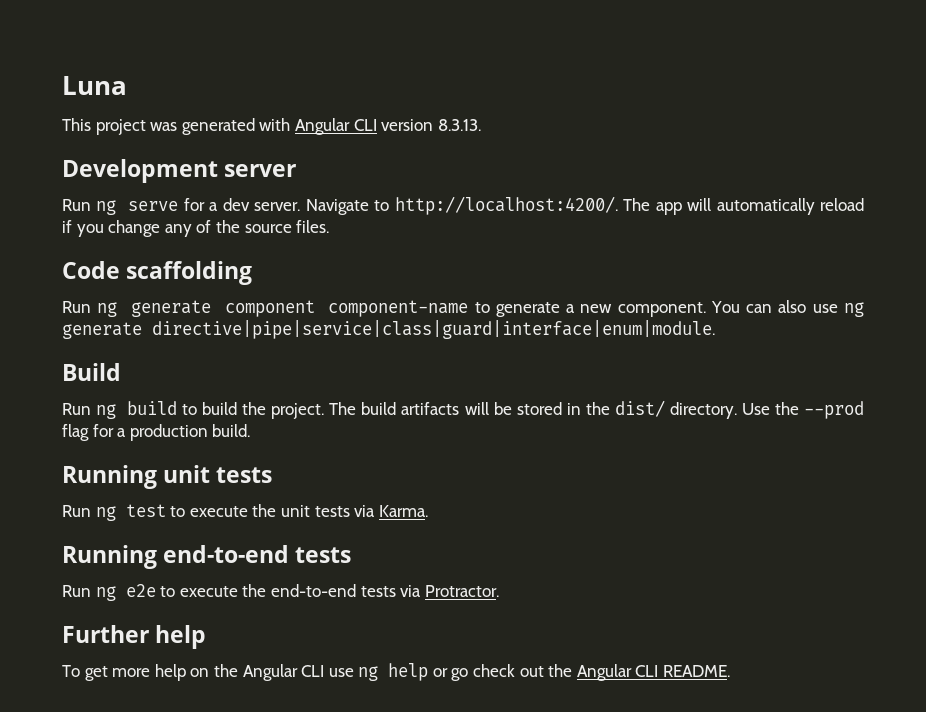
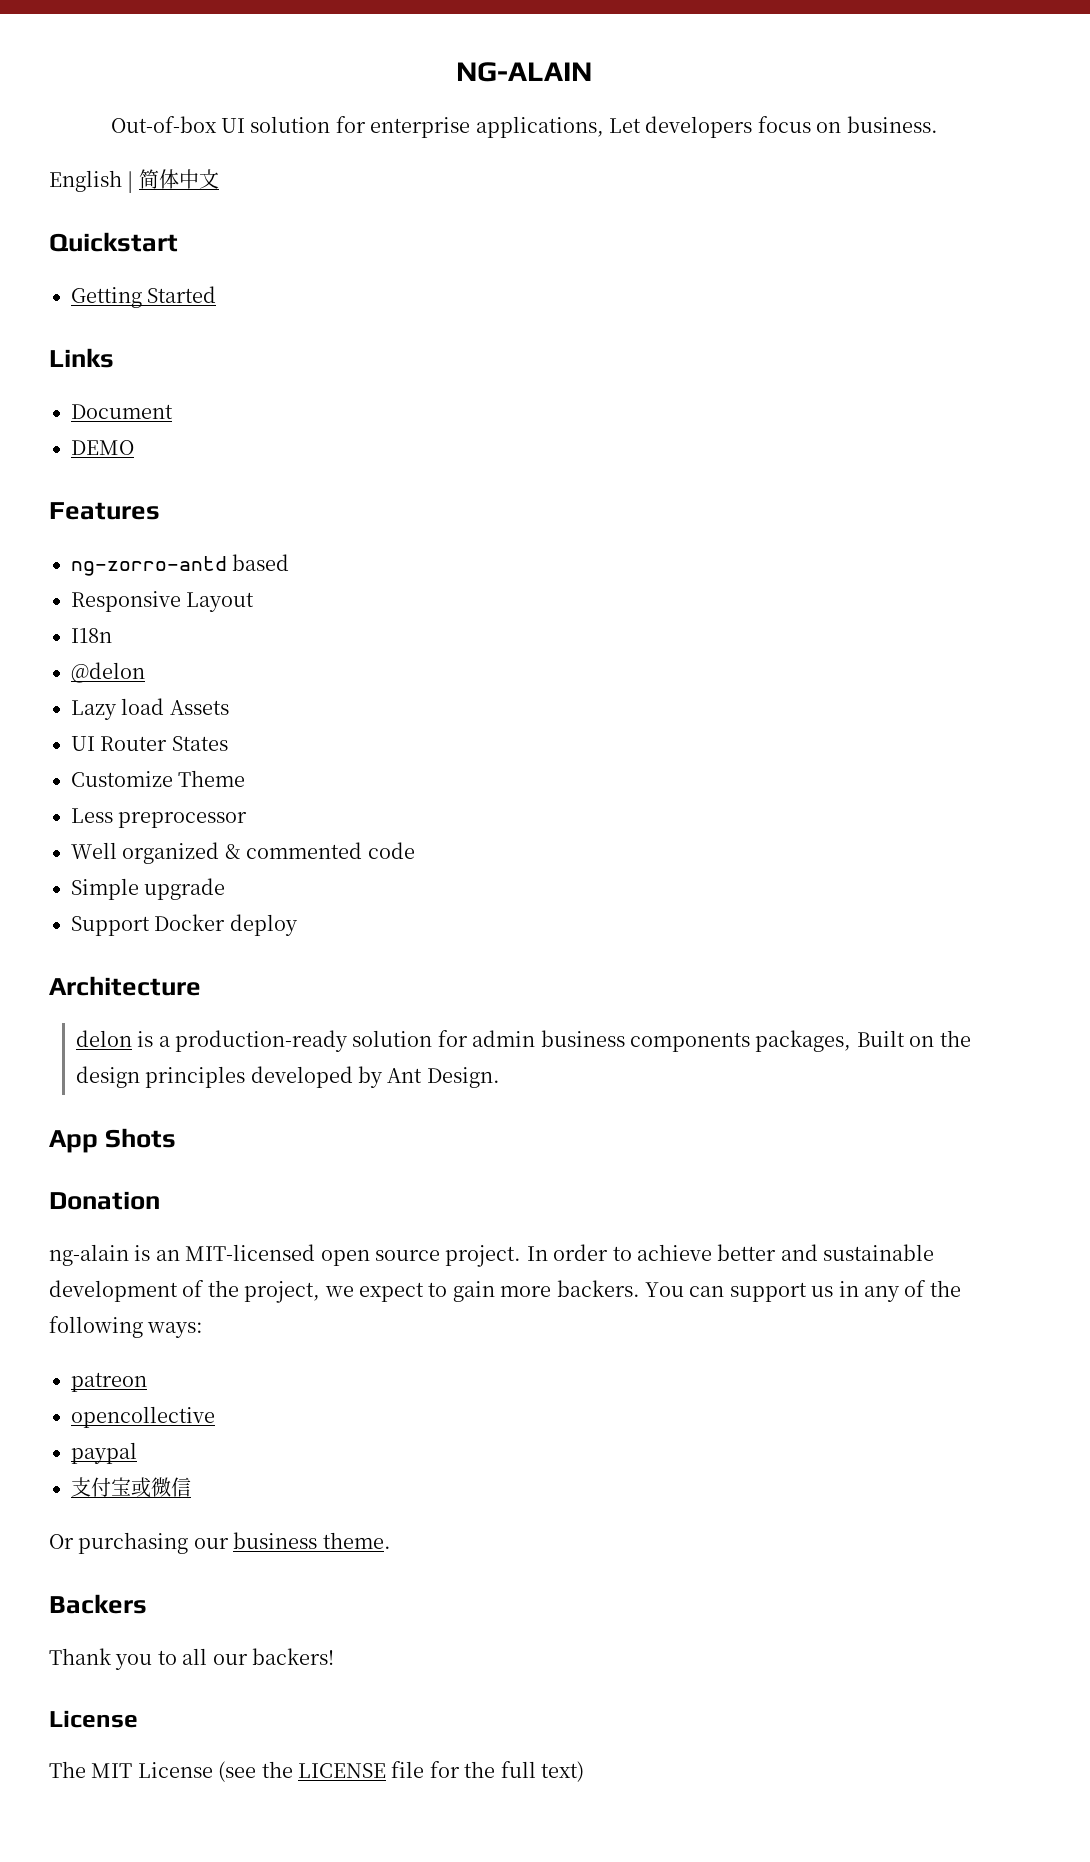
- Luna
- This project was generated with Angular CLI version 8.3.13.
- Development server
- Run ng serve for a dev server. Navigate to http://localhost:4200/. The app will automatically reload if you change any of the source files.
- Code scaffolding
- Run ng generate component component-name to generate a new component. You can also use ng generate directive|pipe|service|class|guard|interface|enum|module.
- Build
- Run ng build to build the project. The build artifacts will be stored in the dist/ directory. Use the --prod flag for a production build.
- Running unit tests
- Run ng test to execute the unit tests via Karma.
- Running end-to-end tests
- Run ng e2e to execute the end-to-end tests via Protractor.
- Further help
- To get more help on the Angular CLI use ng help or go check out the Angular CLI README.
+ NG-ALAIN
+ Out-of-box UI solution for enterprise applications, Let developers focus on business.
+ English | 简体中文
+ Quickstart
+ Getting Started
+ Links
+ Document
+ DEMO
+ Features
+ ng-zorro-antd based
+ Responsive Layout
+ I18n
+ @delon
+ Lazy load Assets
+ UI Router States
+ Customize Theme
+ Less preprocessor
+ Well organized & commented code
+ Simple upgrade
+ Support Docker deploy
+ Architecture
+ delon is a production-ready solution for admin business components packages, Built on the design principles developed by Ant Design.
+ App Shots
+ Donation
+ ng-alain is an MIT-licensed open source project. In order to achieve better and sustainable development of the project, we expect to gain more backers. You can support us in any of the following ways:
+ patreon
+ opencollective
+ paypal
+ 支付宝或微信
+ Or purchasing our business theme.
+ Backers
+ Thank you to all our backers!
+ License
+ The MIT License (see the LICENSE file for the full text)

